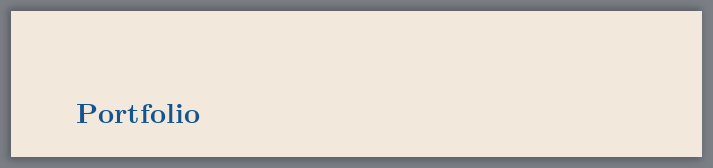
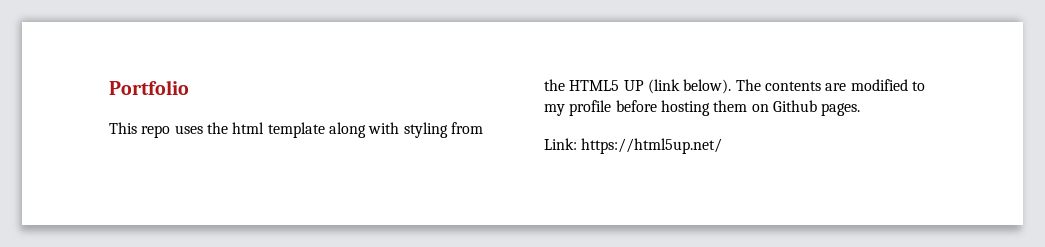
+ This repo uses the html template along with styling from the HTML5 UP (link below). The contents are modified to my profile before hosting them on Github pages.
+ Link: https://html5up.net/

